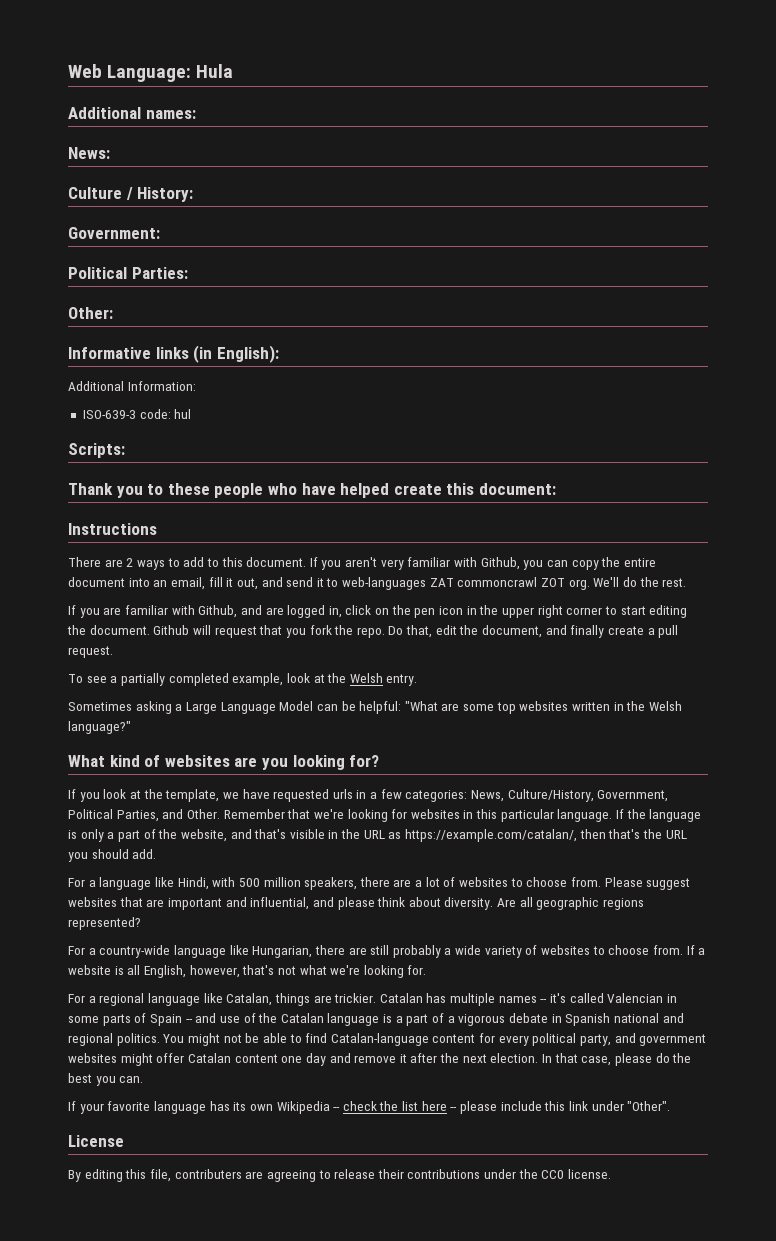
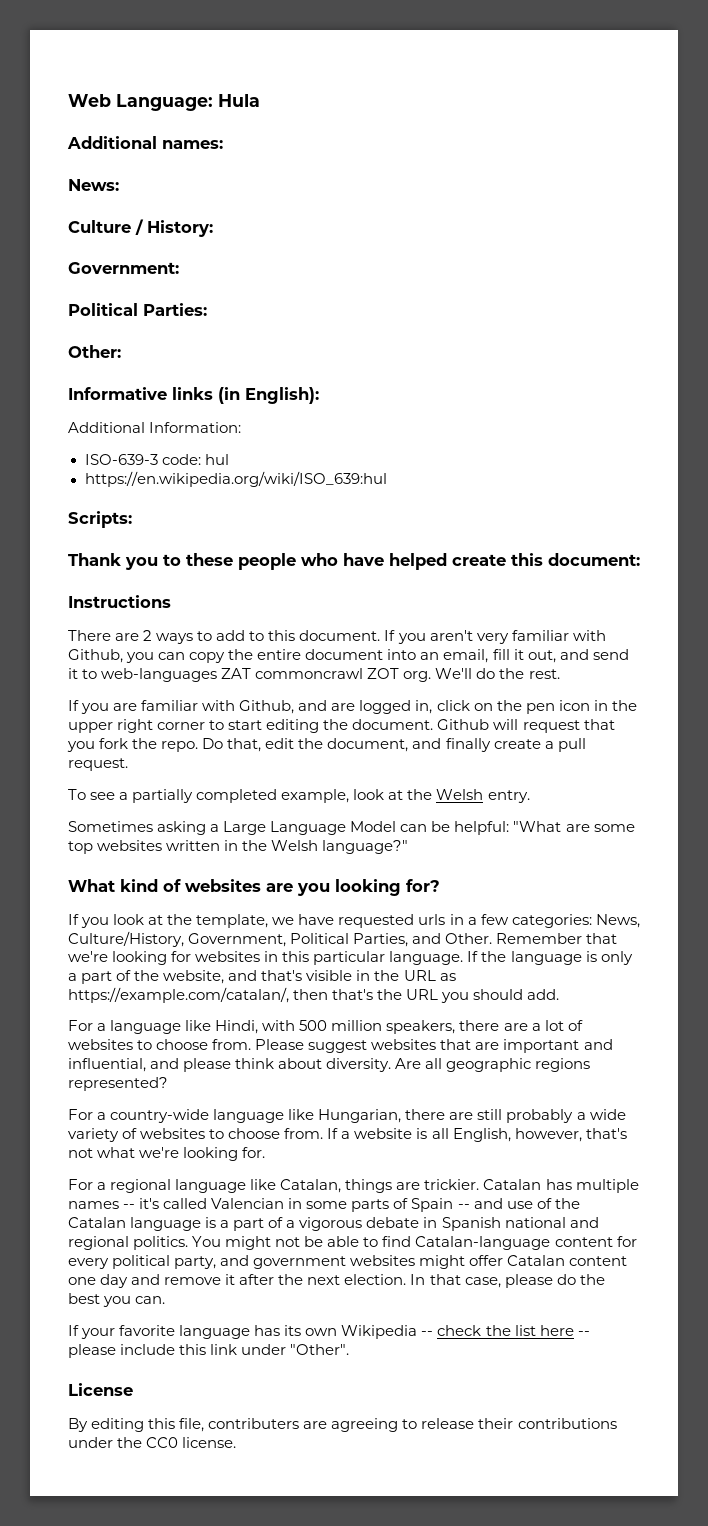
+ https://en.wikipedia.org/wiki/ISO_639:hul

